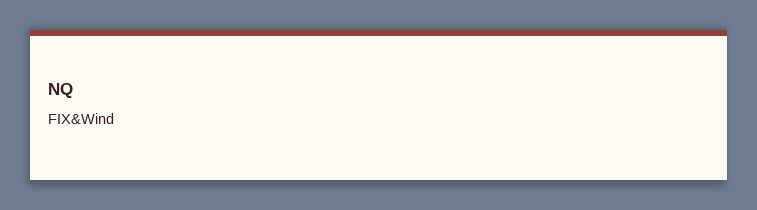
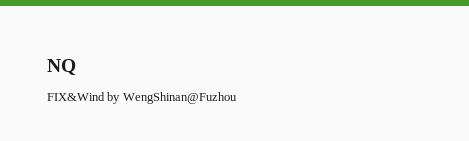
- FIX&Wind
+ FIX&Wind by WengShinan@Fuzhou

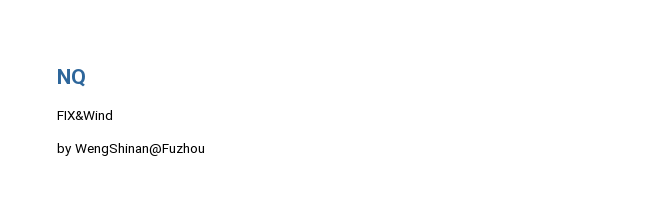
- FIX&Wind by WengShinan@Fuzhou
+ FIX&Wind
+ by WengShinan@Fuzhou

